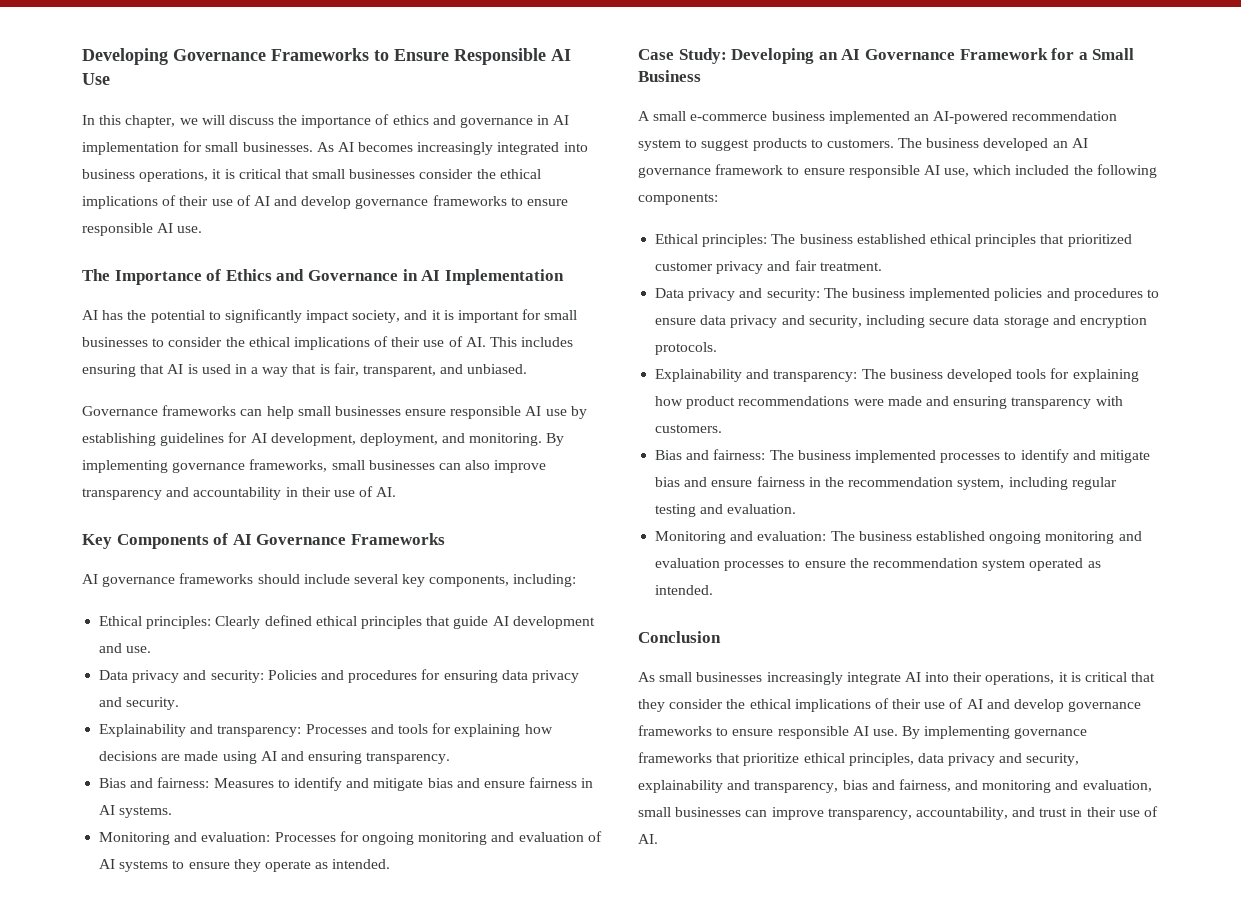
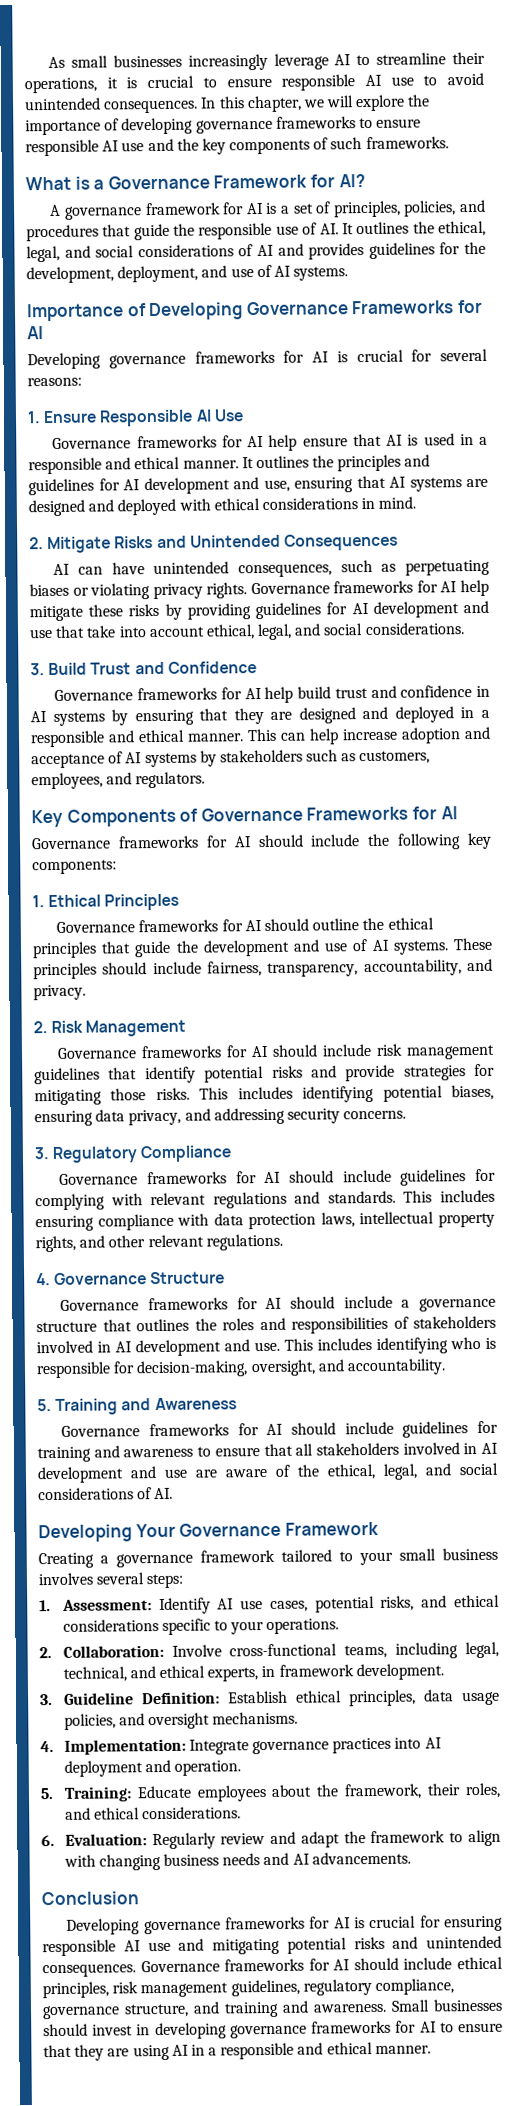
- Developing Governance Frameworks to Ensure Responsible AI Use
- In this chapter, we will discuss the importance of ethics and governance in AI implementation for small businesses. As AI becomes increasingly integrated into business operations, it is critical that small businesses consider the ethical implications of their use of AI and develop governance frameworks to ensure responsible AI use.
- The Importance of Ethics and Governance in AI Implementation
- AI has the potential to significantly impact society, and it is important for small businesses to consider the ethical implications of their use of AI. This includes ensuring that AI is used in a way that is fair, transparent, and unbiased.
- Governance frameworks can help small businesses ensure responsible AI use by establishing guidelines for AI development, deployment, and monitoring. By implementing governance frameworks, small businesses can also improve transparency and accountability in their use of AI.
+ As small businesses increasingly leverage AI to streamline their operations, it is crucial to ensure responsible AI use to avoid unintended consequences. In this chapter, we will explore the importance of developing governance frameworks to ensure responsible AI use and the key components of such frameworks.
+ What is a Governance Framework for AI?
+ A governance framework for AI is a set of principles, policies, and procedures that guide the responsible use of AI. It outlines the ethical, legal, and social considerations of AI and provides guidelines for the development, deployment, and use of AI systems.
+ Importance of Developing Governance Frameworks for AI
+ Developing governance frameworks for AI is crucial for several reasons:
+ 1. Ensure Responsible AI Use
+ Governance frameworks for AI help ensure that AI is used in a responsible and ethical manner. It outlines the principles and guidelines for AI development and use, ensuring that AI systems are designed and deployed with ethical considerations in mind.
+ 2. Mitigate Risks and Unintended Consequences
+ AI can have unintended consequences, such as perpetuating biases or violating privacy rights. Governance frameworks for AI help mitigate these risks by providing guidelines for AI development and use that take into account ethical, legal, and social considerations.
+ 3. Build Trust and Confidence
+ Governance frameworks for AI help build trust and confidence in AI systems by ensuring that they are designed and deployed in a responsible and ethical manner. This can help increase adoption and acceptance of AI systems by stakeholders such as customers, employees, and regulators.
- Key Components of AI Governance Frameworks
- AI governance frameworks should include several key components, including:
- Ethical principles: Clearly defined ethical principles that guide AI development and use.
- Data privacy and security: Policies and procedures for ensuring data privacy and security.
- Explainability and transparency: Processes and tools for explaining how decisions are made using AI and ensuring transparency.
- Bias and fairness: Measures to identify and mitigate bias and ensure fairness in AI systems.
- Monitoring and evaluation: Processes for ongoing monitoring and evaluation of AI systems to ensure they operate as intended.
- Case Study: Developing an AI Governance Framework for a Small Business
- A small e-commerce business implemented an AI-powered recommendation system to suggest products to customers. The business developed an AI governance framework to ensure responsible AI use, which included the following components:
- Ethical principles: The business established ethical principles that prioritized customer privacy and fair treatment.
- Data privacy and security: The business implemented policies and procedures to ensure data privacy and security, including secure data storage and encryption protocols.
- Explainability and transparency: The business developed tools for explaining how product recommendations were made and ensuring transparency with customers.
- Bias and fairness: The business implemented processes to identify and mitigate bias and ensure fairness in the recommendation system, including regular testing and evaluation.
- Monitoring and evaluation: The business established ongoing monitoring and evaluation processes to ensure the recommendation system operated as intended.
+ Key Components of Governance Frameworks for AI
+ Governance frameworks for AI should include the following key components:
+ 1. Ethical Principles
+ Governance frameworks for AI should outline the ethical principles that guide the development and use of AI systems. These principles should include fairness, transparency, accountability, and privacy.
+ 2. Risk Management
+ Governance frameworks for AI should include risk management guidelines that identify potential risks and provide strategies for mitigating those risks. This includes identifying potential biases, ensuring data privacy, and addressing security concerns.
+ 3. Regulatory Compliance
+ Governance frameworks for AI should include guidelines for complying with relevant regulations and standards. This includes ensuring compliance with data protection laws, intellectual property rights, and other relevant regulations.
+ 4. Governance Structure
+ Governance frameworks for AI should include a governance structure that outlines the roles and responsibilities of stakeholders involved in AI development and use. This includes identifying who is responsible for decision-making, oversight, and accountability.
+ 5. Training and Awareness
+ Governance frameworks for AI should include guidelines for training and awareness to ensure that all stakeholders involved in AI development and use are aware of the ethical, legal, and social considerations of AI.
+ Developing Your Governance Framework
+ Creating a governance framework tailored to your small business involves several steps:
+ 1. Assessment: Identify AI use cases, potential risks, and ethical considerations specific to your operations.
+ 2. Collaboration: Involve cross-functional teams, including legal, technical, and ethical experts, in framework development.
+ 3. Guideline Definition: Establish ethical principles, data usage policies, and oversight mechanisms.
+ 4. Implementation: Integrate governance practices into AI deployment and operation.
+ 5. Training: Educate employees about the framework, their roles, and ethical considerations.
+ 6. Evaluation: Regularly review and adapt the framework to align with changing business needs and AI advancements.
  Conclusion
- As small businesses increasingly integrate AI into their operations, it is critical that they consider the ethical implications of their use of AI and develop governance frameworks to ensure responsible AI use. By implementing governance frameworks that prioritize ethical principles, data privacy and security, explainability and transparency, bias and fairness, and monitoring and evaluation, small businesses can improve transparency, accountability, and trust in their use of AI.
+ Developing governance frameworks for AI is crucial for ensuring responsible AI use and mitigating potential risks and unintended consequences. Governance frameworks for AI should include ethical principles, risk management guidelines, regulatory compliance, governance structure, and training and awareness. Small businesses should invest in developing governance frameworks for AI to ensure that they are using AI in a responsible and ethical manner.

